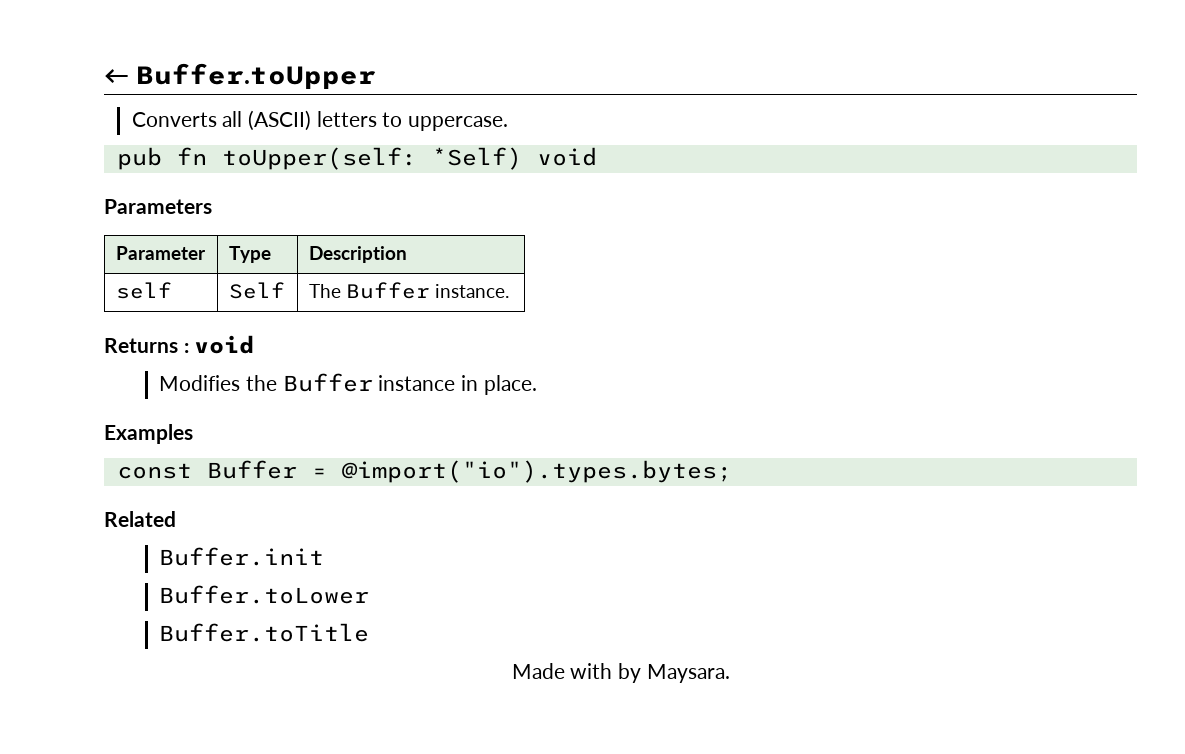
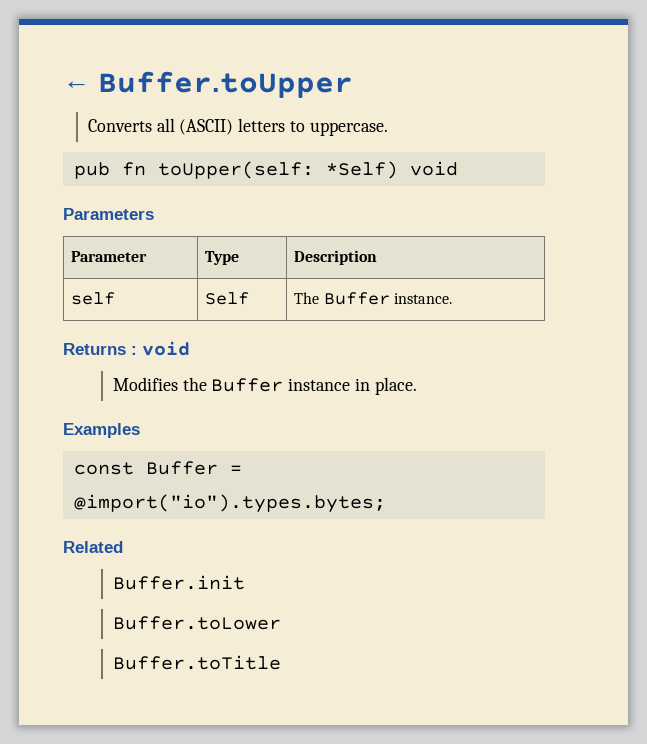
- Made with by Maysara.

